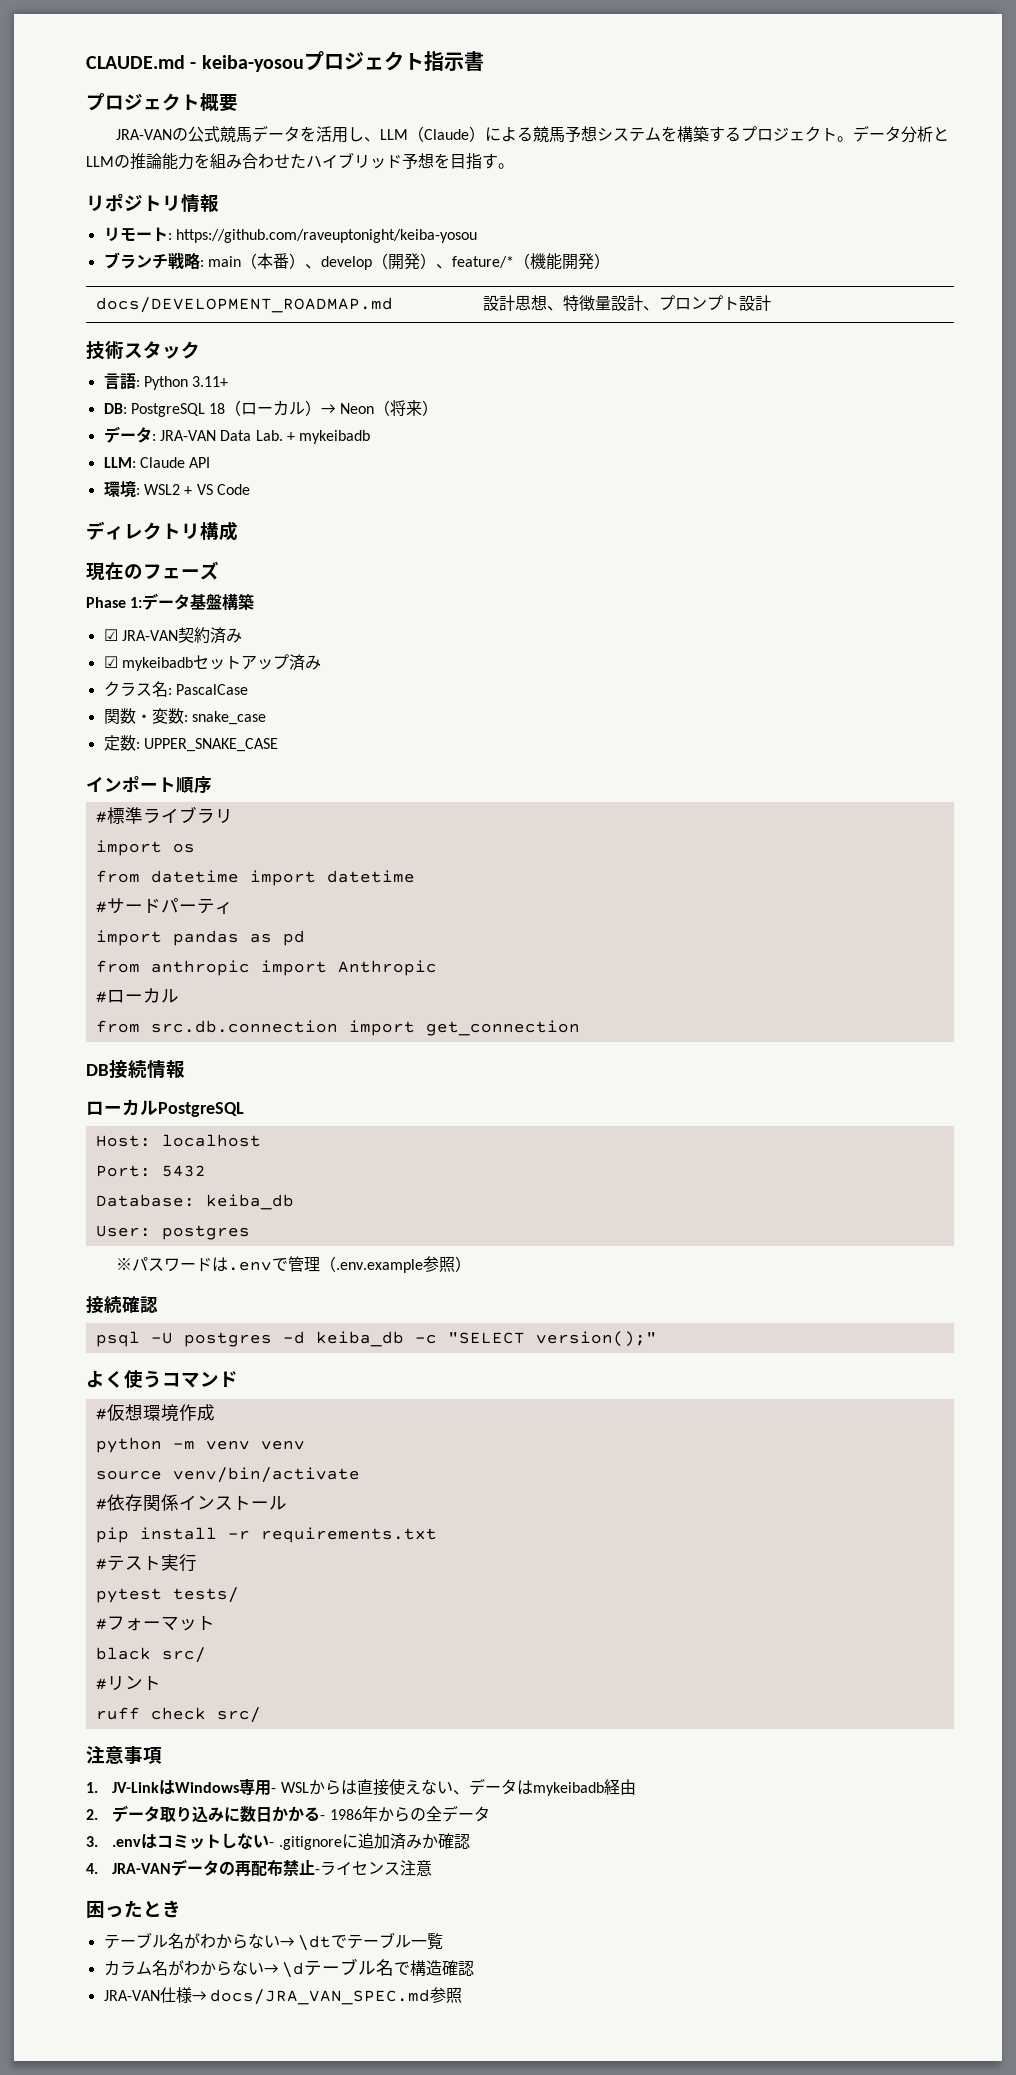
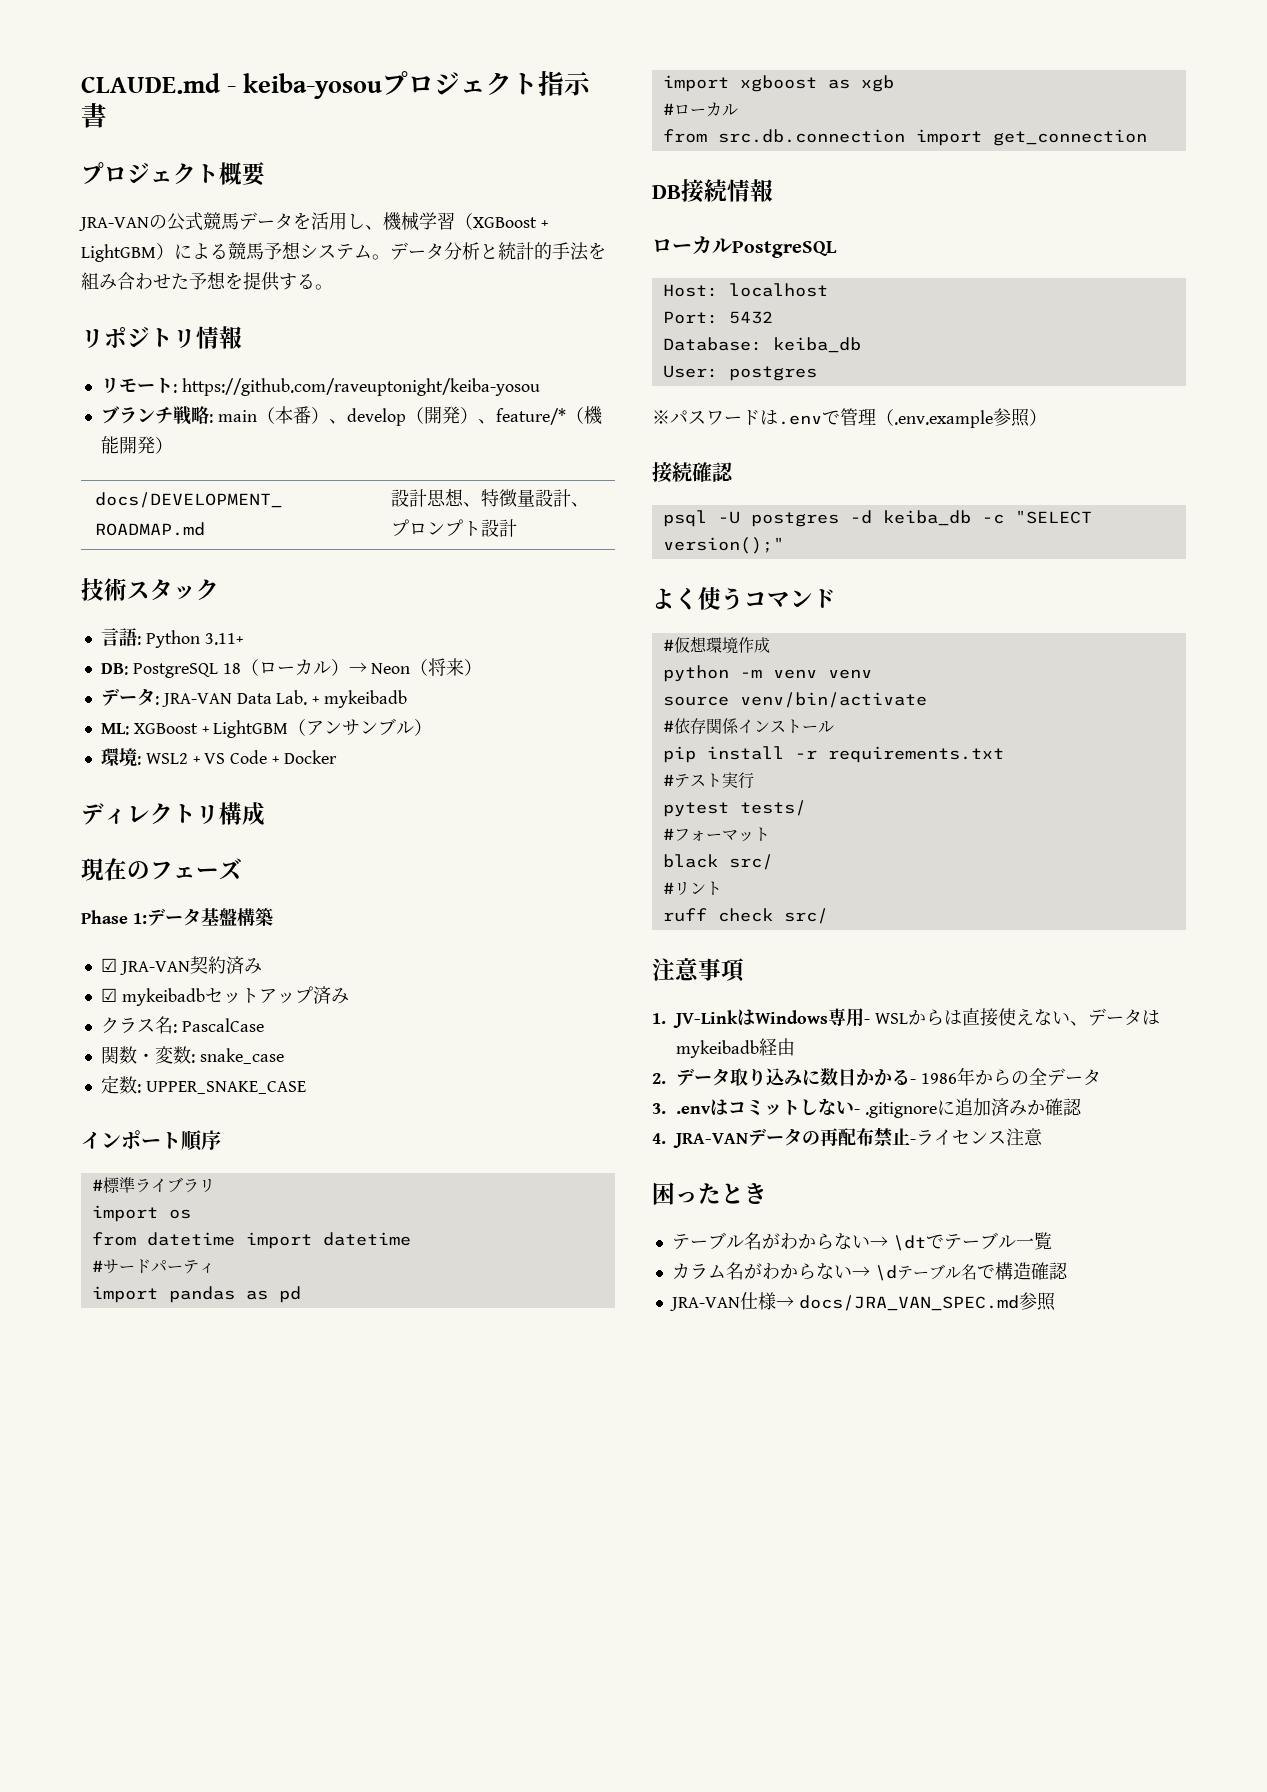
- JRA-VANの公式競馬データを活用し、LLM（Claude）による競馬予想システムを構築するプロジェクト。データ分析とLLMの推論能力を組み合わせたハイブリッド予想を目指す。
+ JRA-VANの公式競馬データを活用し、機械学習（XGBoost + LightGBM）による競馬予想システム。データ分析と統計的手法を組み合わせた予想を提供する。
- LLM: Claude API
+ ML: XGBoost + LightGBM（アンサンブル）
- 環境: WSL2 + VS Code
+ 環境: WSL2 + VS Code + Docker
- from anthropic import Anthropic
+ import xgboost as xgb

